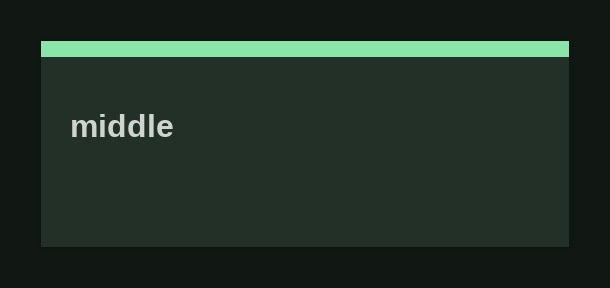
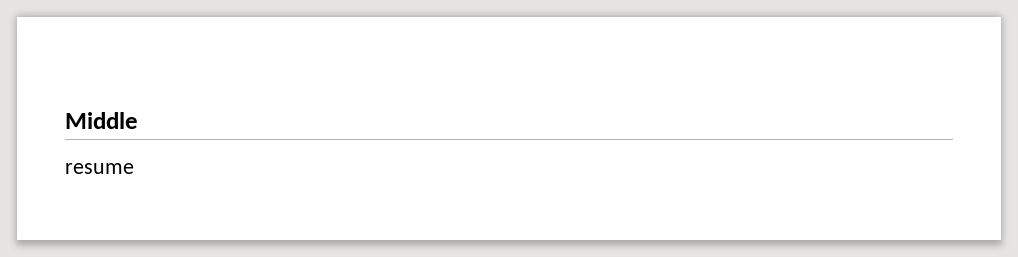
- middle
+ Middle
+ resume

